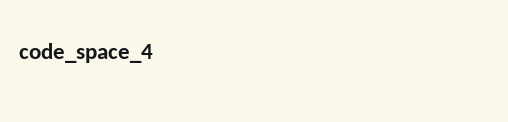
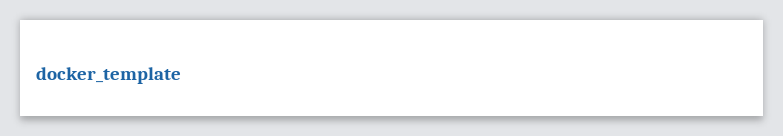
- code_space_4
+ docker_template

